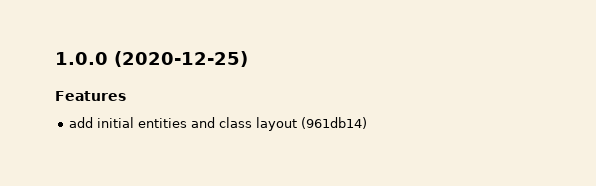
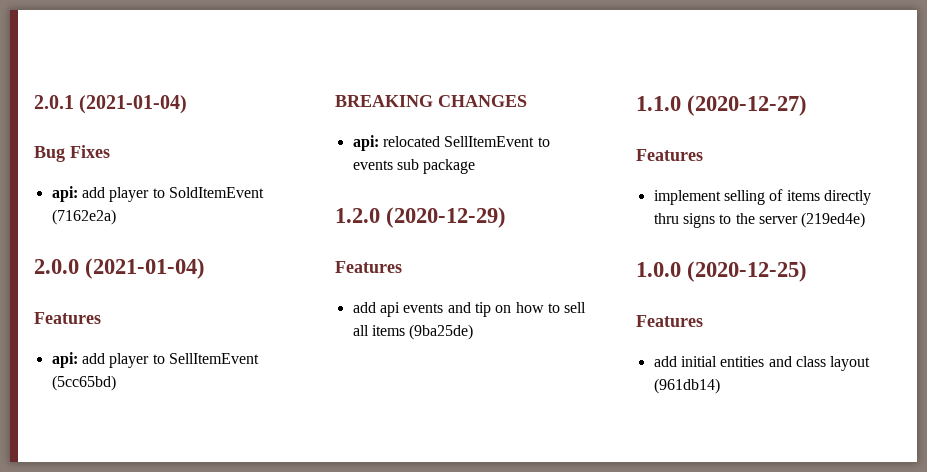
+ 2.0.1 (2021-01-04)
+ Bug Fixes
+ api: add player to SoldItemEvent (7162e2a)
+ 2.0.0 (2021-01-04)
+ Features
+ api: add player to SellItemEvent (5cc65bd)
+ BREAKING CHANGES
+ api: relocated SellItemEvent to events sub package
+ 1.2.0 (2020-12-29)
+ Features
+ add api events and tip on how to sell all items (9ba25de)
+ 1.1.0 (2020-12-27)
+ Features
+ implement selling of items directly thru signs to the server (219ed4e)

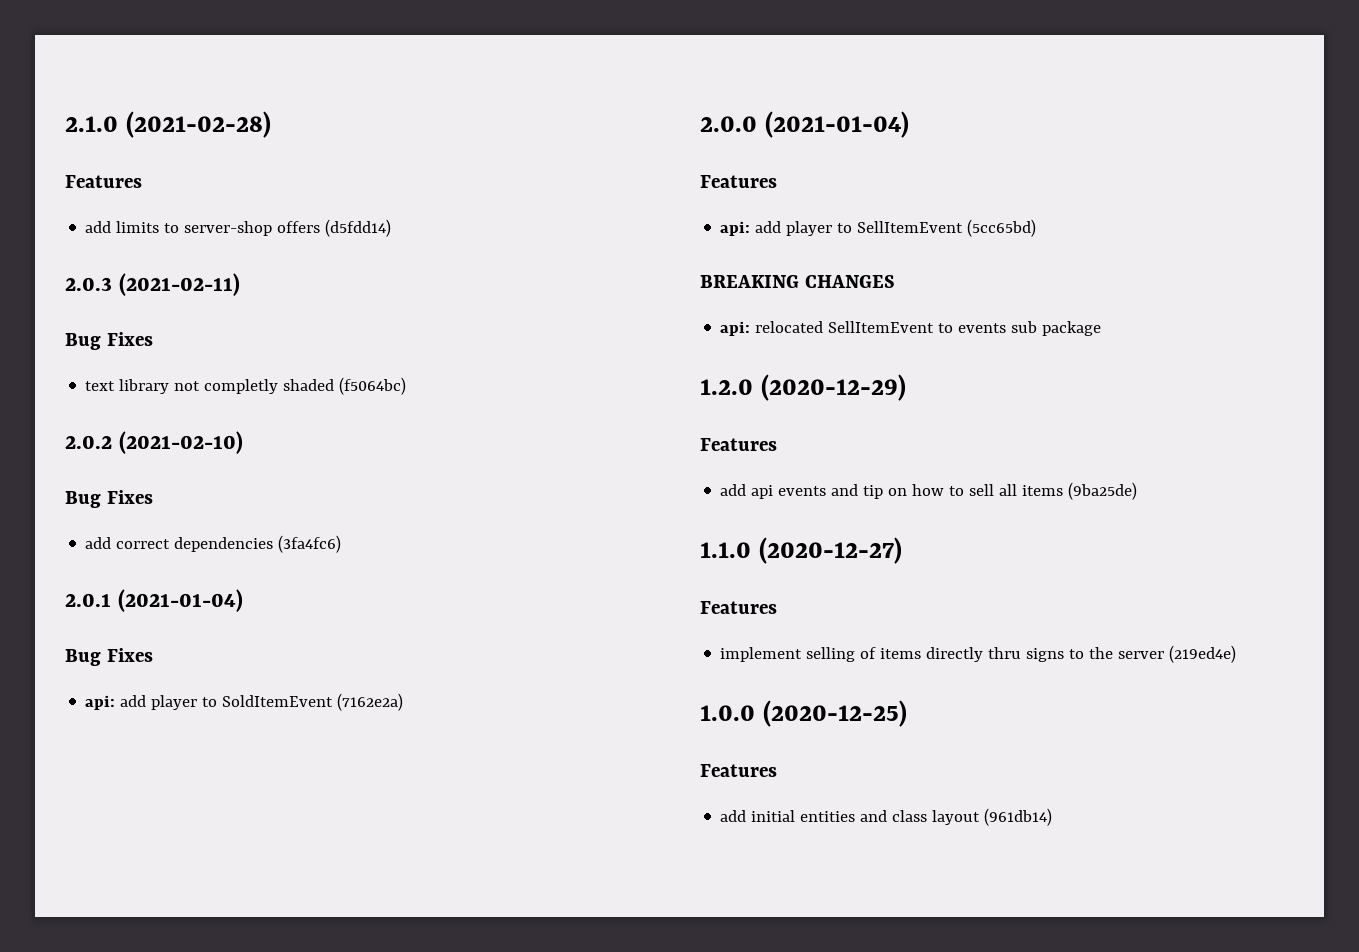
+ 2.1.0 (2021-02-28)
+ Features
+ add limits to server-shop offers (d5fdd14)
+ 2.0.3 (2021-02-11)
+ Bug Fixes
+ text library not completly shaded (f5064bc)
+ 2.0.2 (2021-02-10)
+ Bug Fixes
+ add correct dependencies (3fa4fc6)

